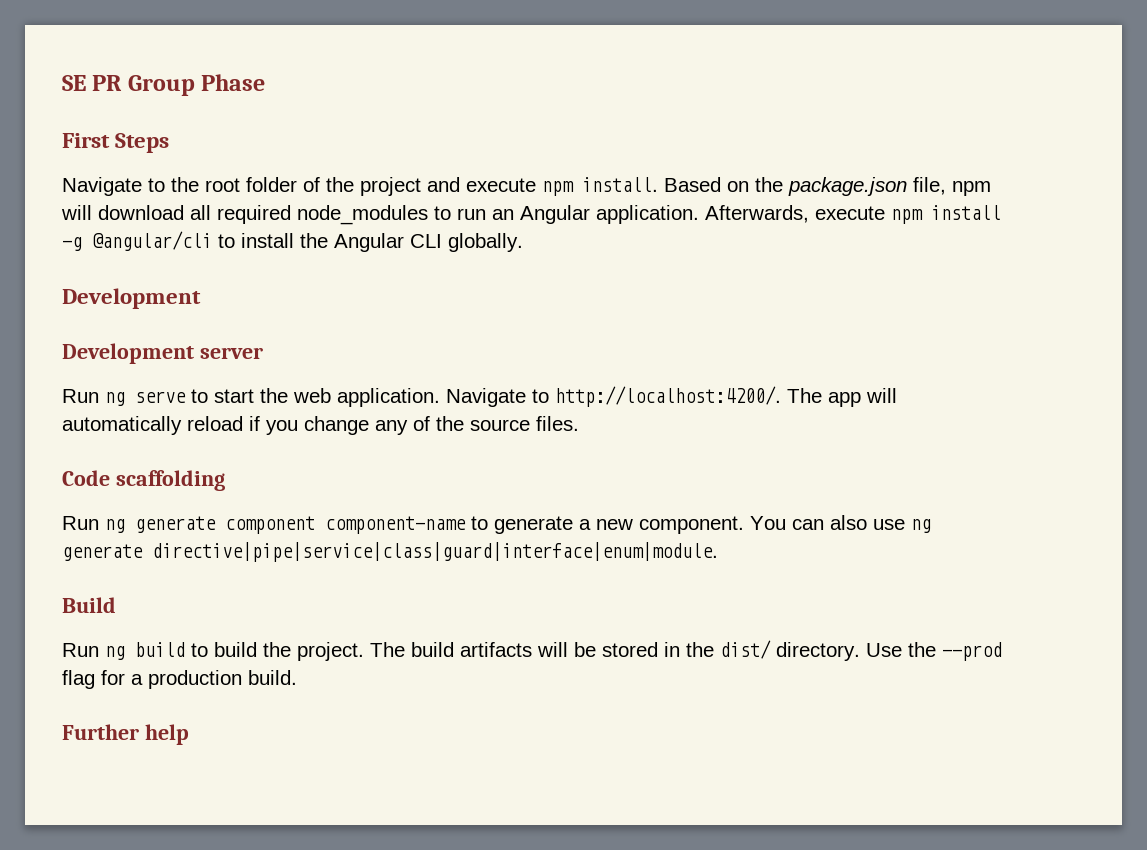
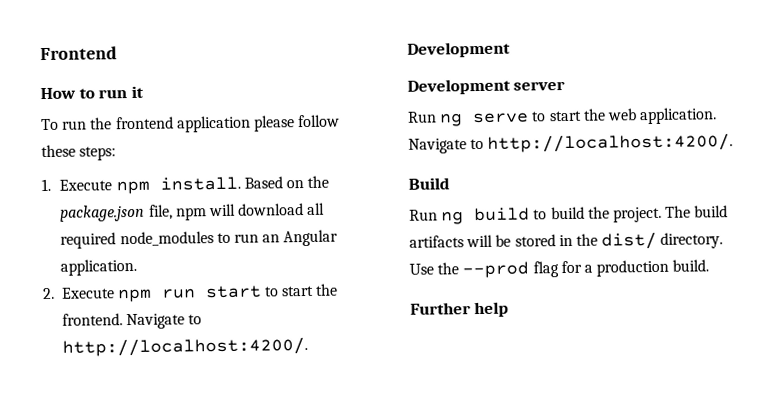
- SE PR Group Phase
- First Steps
- Navigate to the root folder of the project and execute npm install.
+ Frontend
+ How to run it
+ To run the frontend application please follow these steps:
+ 1. Execute npm install.
- Based on the package.json file, npm will download all required node_modules to run an Angular application. Afterwards, execute npm install -g @angular/cli to install the Angular CLI globally.
+ Based on the package.json file, npm will download all required node_modules to run an Angular application.
+ 2. Execute npm run start to start the frontend. Navigate to http://localhost:4200/.
- The app will automatically reload if you change any of the source files.
- Code scaffolding
- Run ng generate component component-name to generate a new component. You can also use ng generate directive|pipe|service|class|guard|interface|enum|module.

